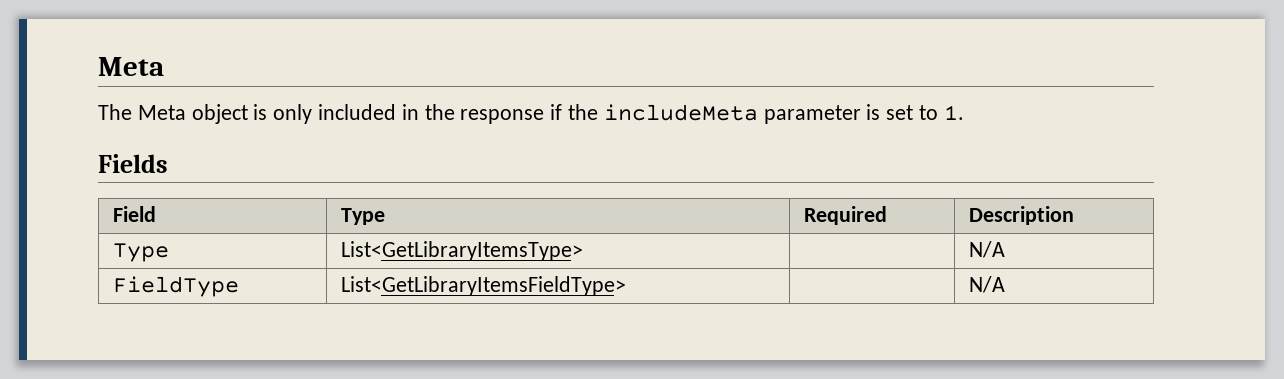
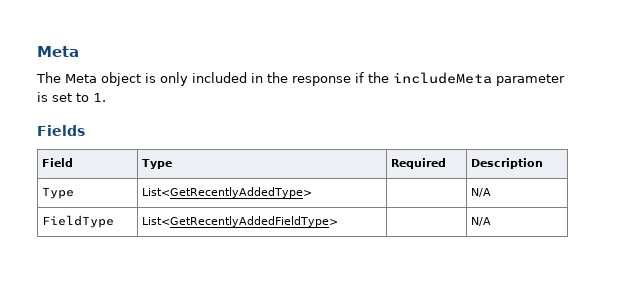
- Type | List<GetLibraryItemsType> | | N/A
+ Type | List<GetRecentlyAddedType> | | N/A
- FieldType | List<GetLibraryItemsFieldType> | | N/A
+ FieldType | List<GetRecentlyAddedFieldType> | | N/A

